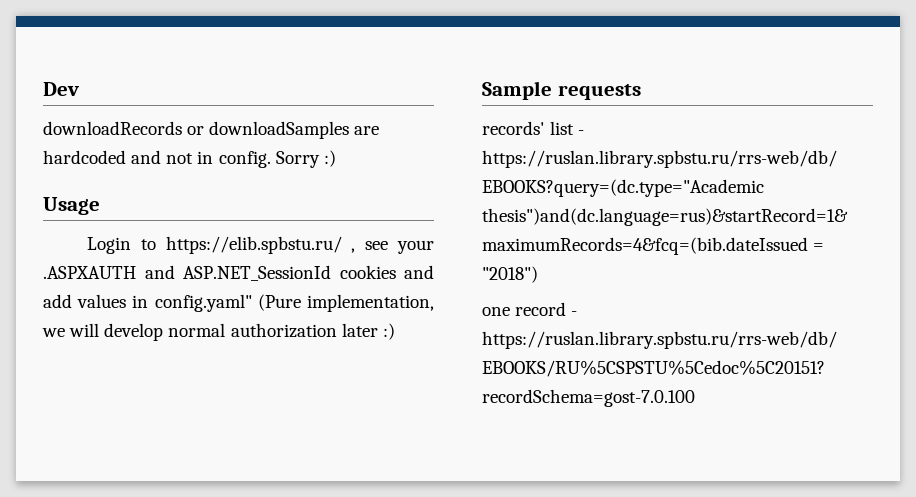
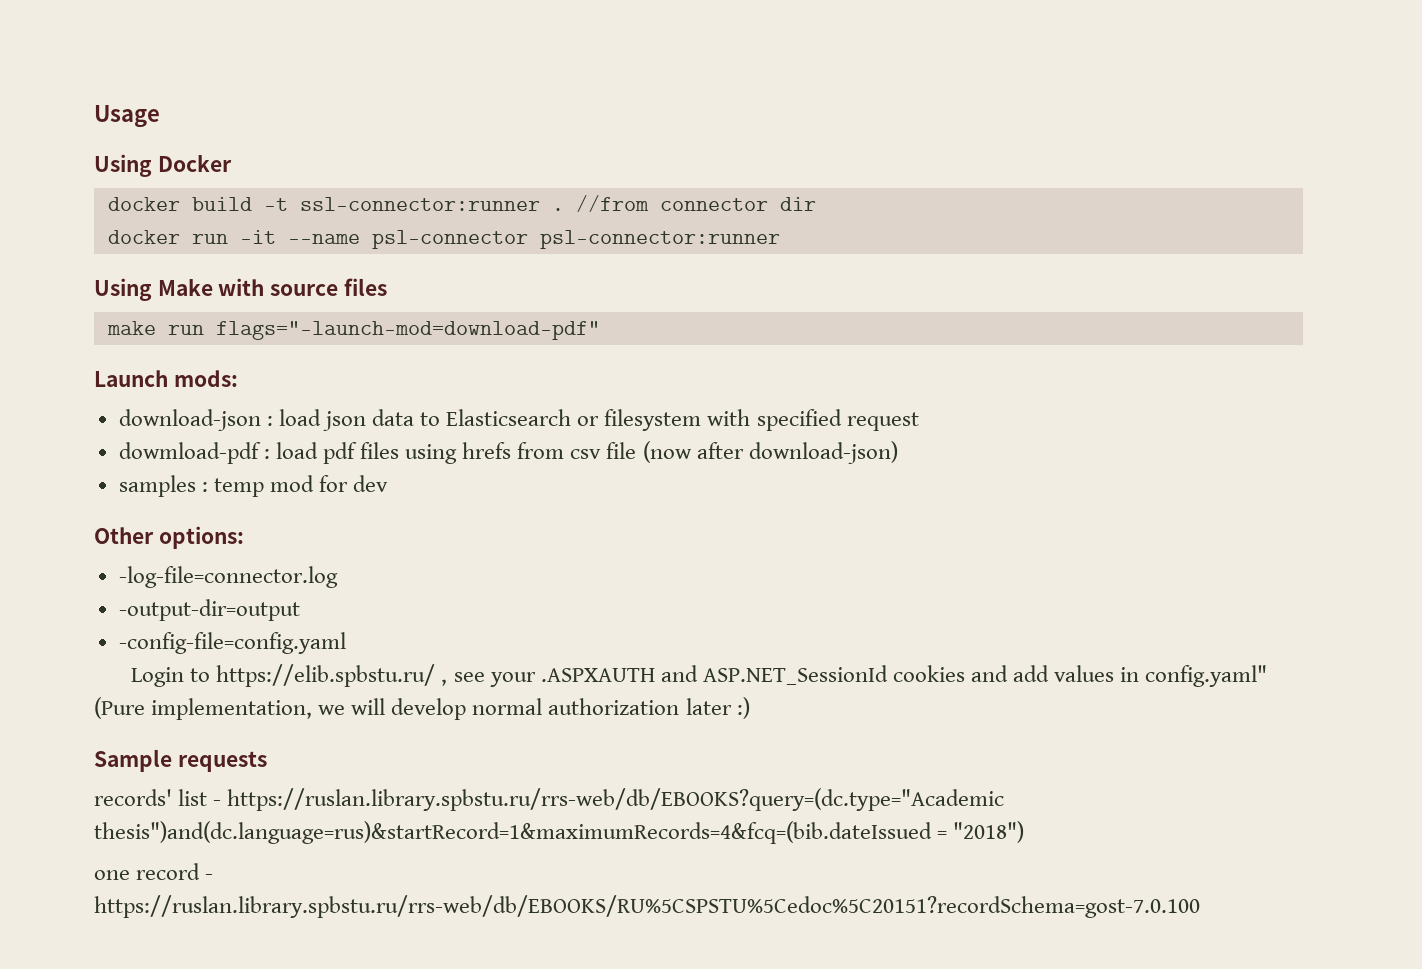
- Dev
- downloadRecords or downloadSamples are hardcoded and not in config. Sorry :)
  Usage
+ Using Docker
+ docker build -t ssl-connector:runner . //from connector dir
+ docker run -it --name psl-connector psl-connector:runner
+ Using Make with source files
+ make run flags="-launch-mod=download-pdf"
+ Launch mods:
+ download-json : load json data to Elasticsearch or filesystem with specified request
+ dowmload-pdf : load pdf files using hrefs from csv file (now after download-json)
+ samples : temp mod for dev
+ Other options:
+ -log-file=connector.log
+ -output-dir=output
+ -config-file=config.yaml

